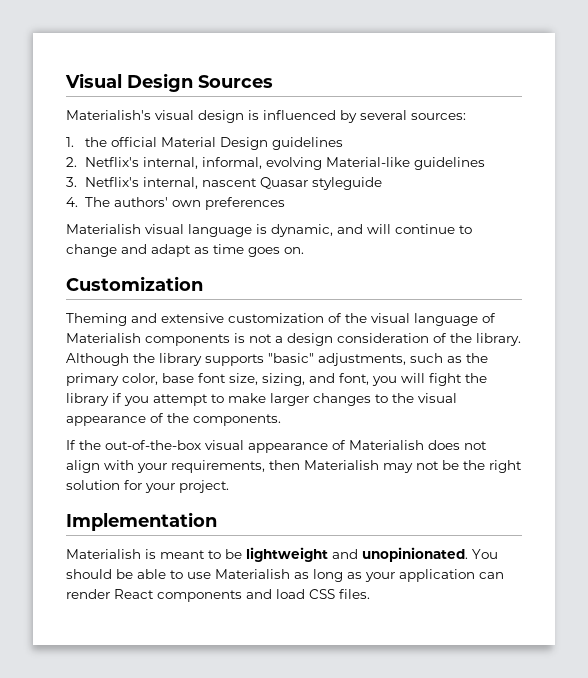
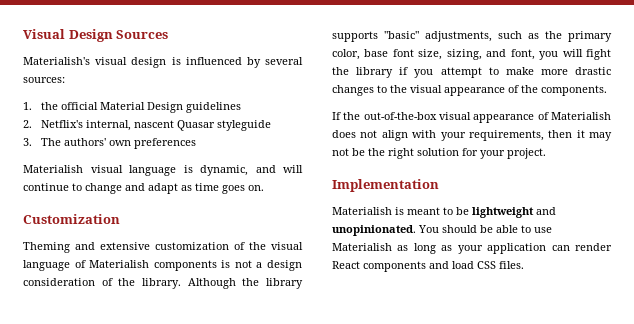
- 2. Netflix's internal, informal, evolving Material-like guidelines
- 3. Netflix's internal, nascent Quasar styleguide
+ 2. Netflix's internal, nascent Quasar styleguide
- 4. The authors' own preferences
+ 3. The authors' own preferences
- Although the library supports "basic" adjustments, such as the primary color, base font size, sizing, and font, you will fight the library if you attempt to make larger changes to the visual appearance of the components.
+ Although the library supports "basic" adjustments, such as the primary color, base font size, sizing, and font, you will fight the library if you attempt to make more drastic changes to the visual appearance of the components.
- If the out-of-the-box visual appearance of Materialish does not align with your requirements, then Materialish may not be the right solution for your project.
+ If the out-of-the-box visual appearance of Materialish does not align with your requirements, then it may not be the right solution for your project.

